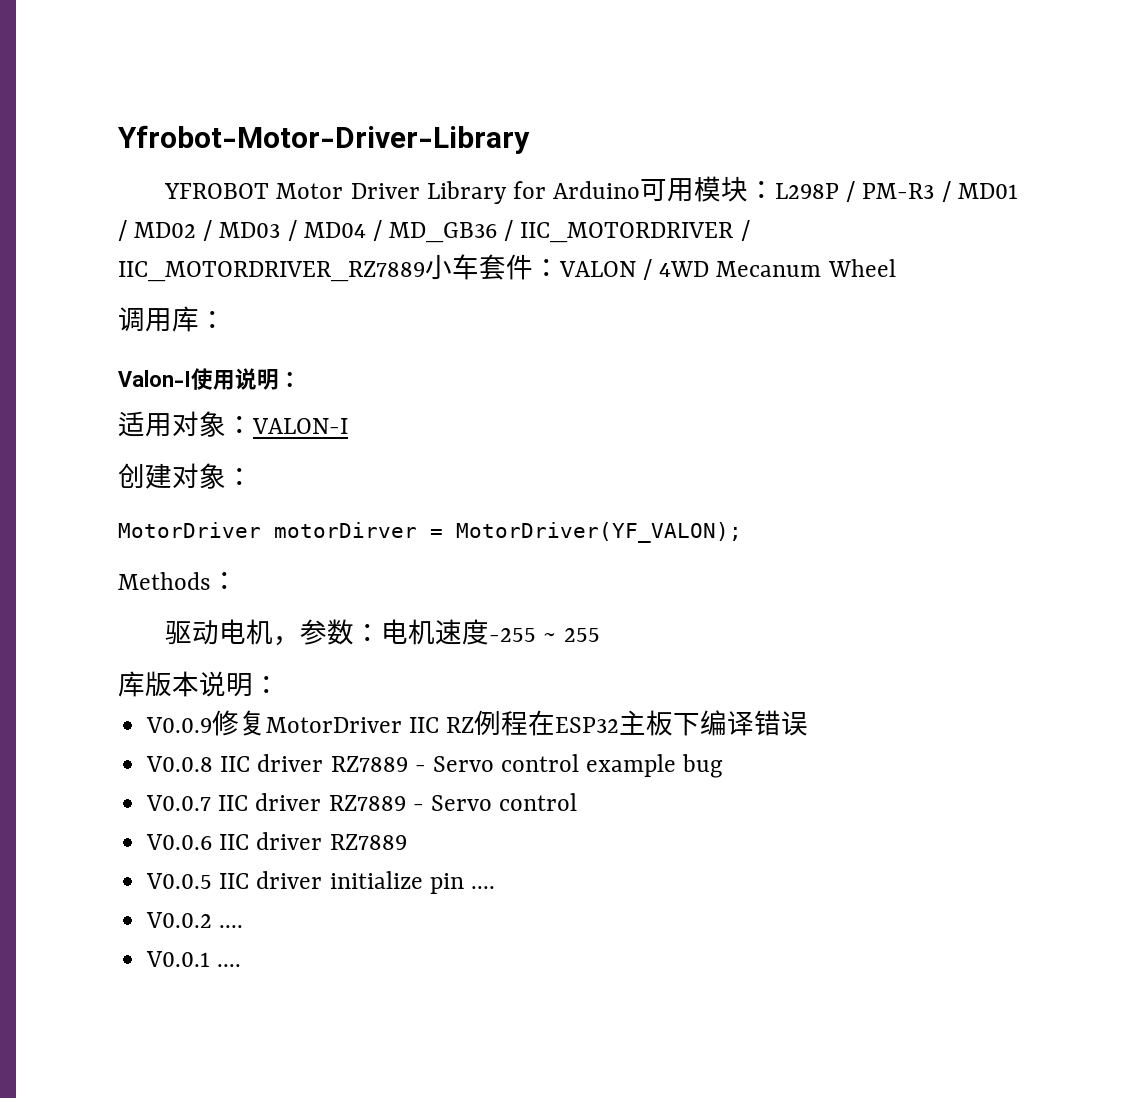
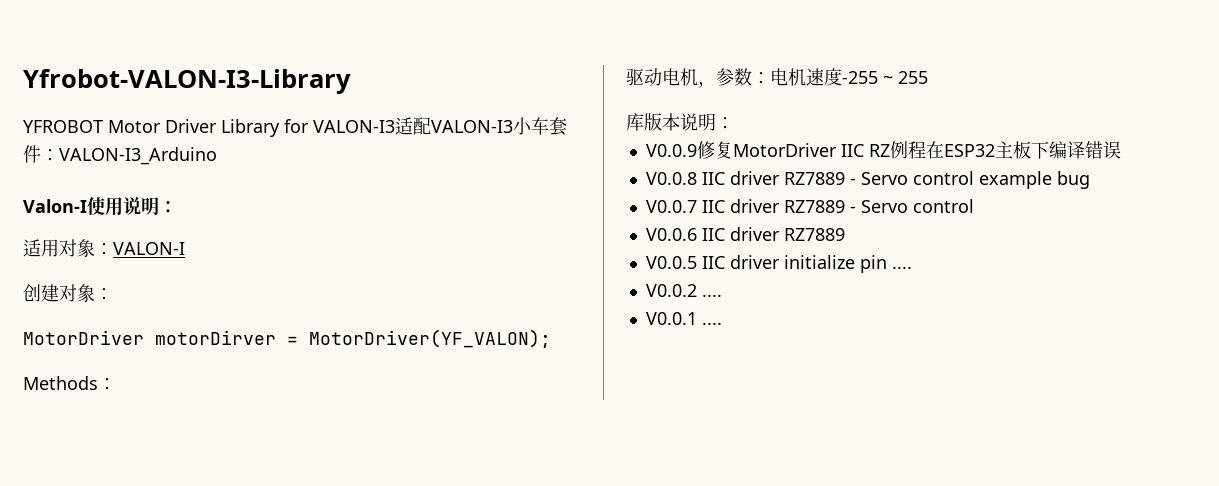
- Yfrobot-Motor-Driver-Library
+ Yfrobot-VALON-I3-Library
- YFROBOT Motor Driver Library for Arduino可用模块：L298P / PM-R3 / MD01 / MD02 / MD03 / MD04 / MD_GB36 / IIC_MOTORDRIVER / IIC_MOTORDRIVER_RZ7889小车套件：VALON / 4WD Mecanum Wheel
- 调用库：
+ YFROBOT Motor Driver Library for VALON-I3适配VALON-I3小车套件：VALON-I3_Arduino

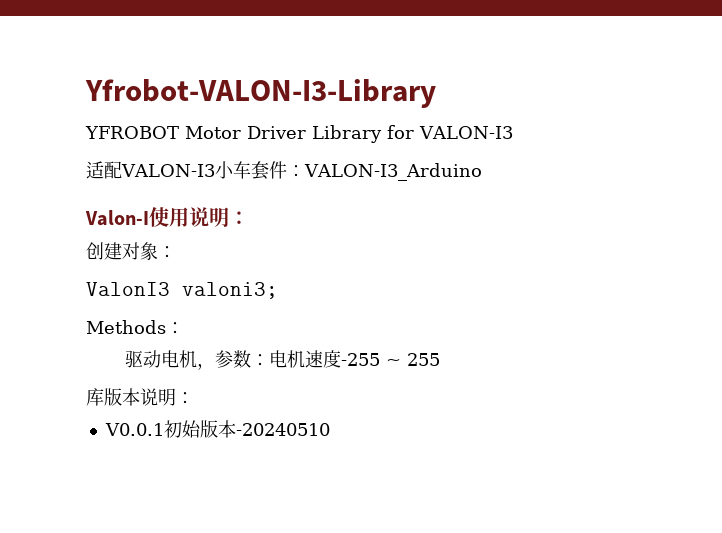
- YFROBOT Motor Driver Library for VALON-I3适配VALON-I3小车套件：VALON-I3_Arduino
+ YFROBOT Motor Driver Library for VALON-I3
+ 适配VALON-I3小车套件：VALON-I3_Arduino
- 适用对象：VALON-I
- MotorDriver motorDirver = MotorDriver(YF_VALON);
+ ValonI3 valoni3;
- V0.0.9修复MotorDriver IIC RZ例程在ESP32主板下编译错误
- V0.0.8 IIC driver RZ7889 - Servo control example bug
- V0.0.7 IIC driver RZ7889 - Servo control
- V0.0.6 IIC driver RZ7889
- V0.0.5 IIC driver initialize pin ....
- V0.0.2 ....
- V0.0.1 ....
+ V0.0.1初始版本-20240510

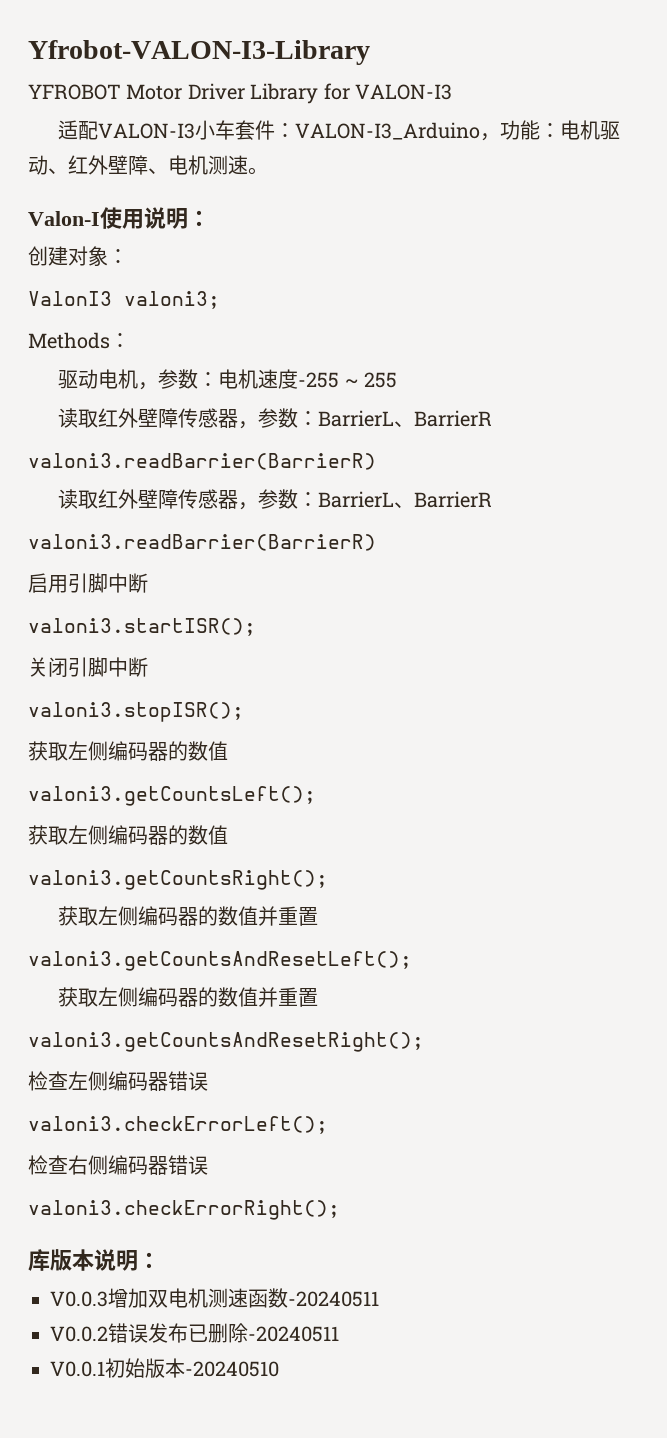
- 适配VALON-I3小车套件：VALON-I3_Arduino
+ 适配VALON-I3小车套件：VALON-I3_Arduino，功能：电机驱动、红外壁障、电机测速。
  驱动电机，参数：电机速度-255 ~ 255
+ 读取红外壁障传感器，参数：BarrierL、BarrierR
+ valoni3.readBarrier(BarrierR)
+ 读取红外壁障传感器，参数：BarrierL、BarrierR
+ valoni3.readBarrier(BarrierR)
+ 启用引脚中断
+ valoni3.startISR();
+ 关闭引脚中断
+ valoni3.stopISR();
+ 获取左侧编码器的数值
+ valoni3.getCountsLeft();
+ 获取左侧编码器的数值
+ valoni3.getCountsRight();
+ 获取左侧编码器的数值并重置
+ valoni3.getCountsAndResetLeft();
+ 获取左侧编码器的数值并重置
+ valoni3.getCountsAndResetRight();
+ 检查左侧编码器错误
+ valoni3.checkErrorLeft();
+ 检查右侧编码器错误
+ valoni3.checkErrorRight();
  库版本说明：
+ V0.0.3增加双电机测速函数-20240511
+ V0.0.2错误发布已删除-20240511

